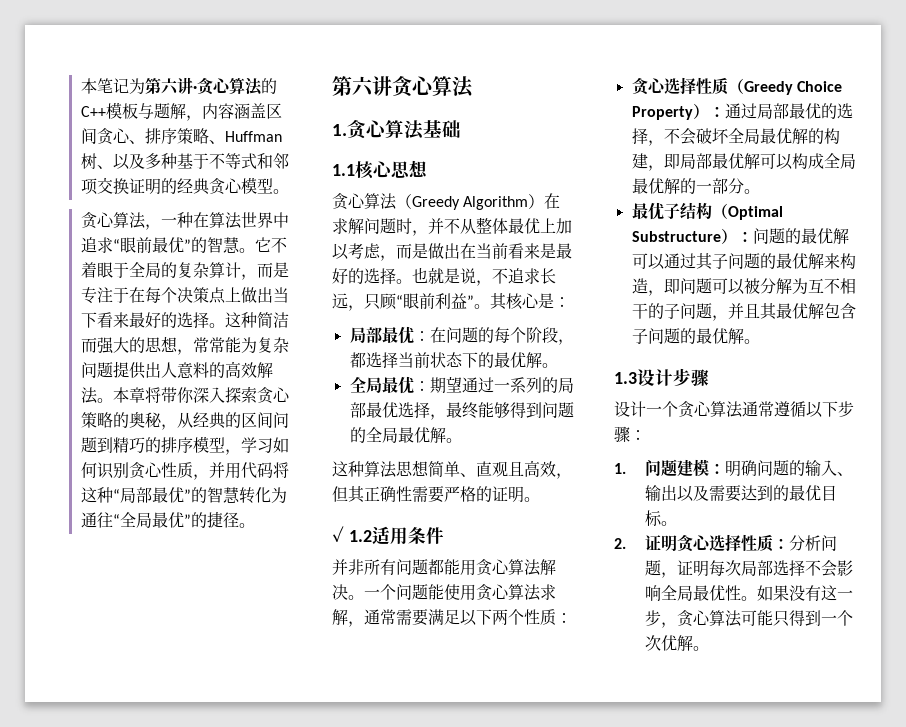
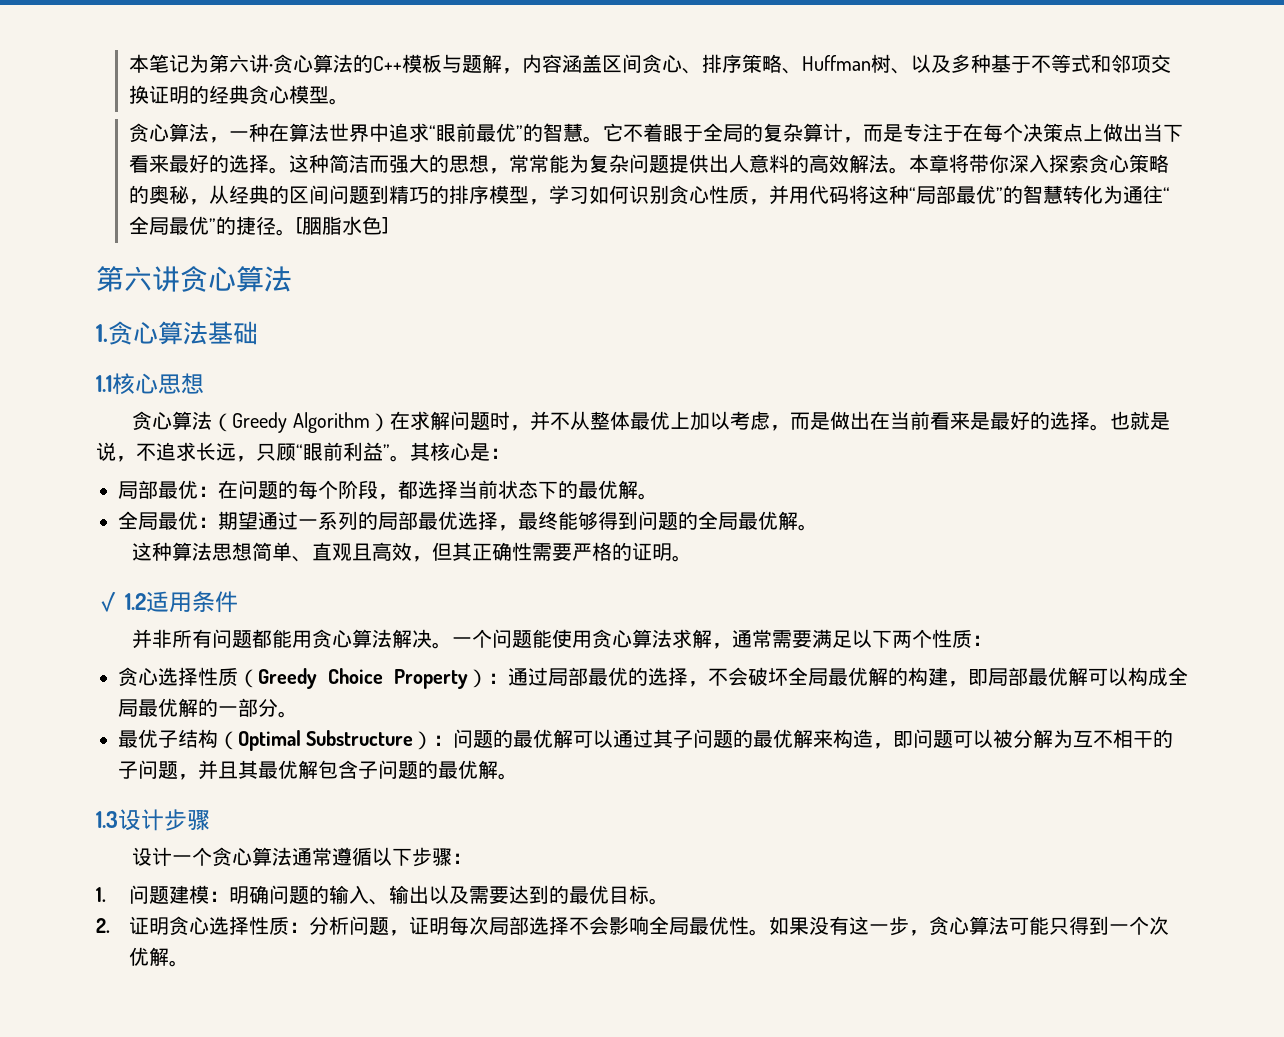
+ [胭脂水色]

